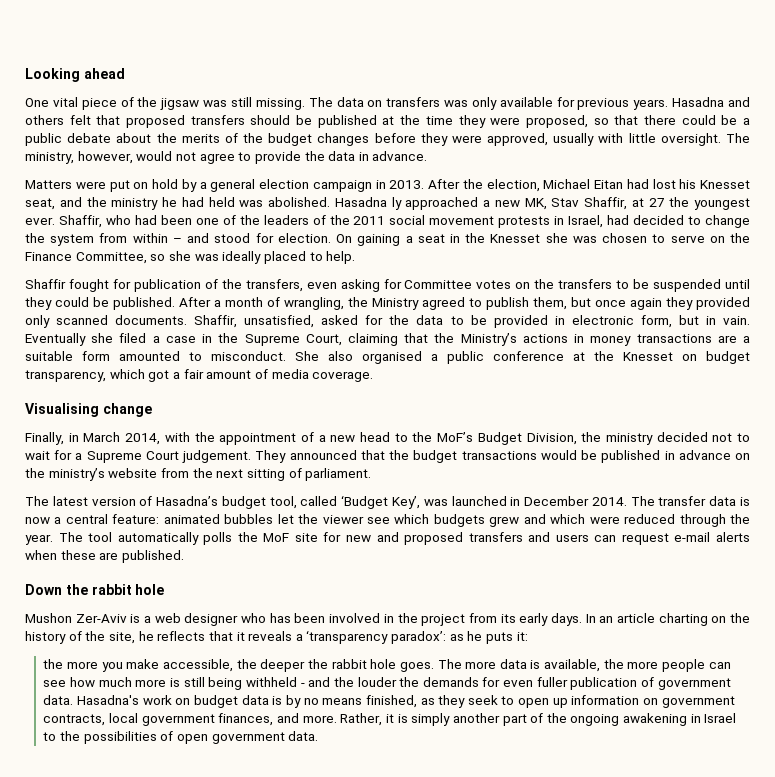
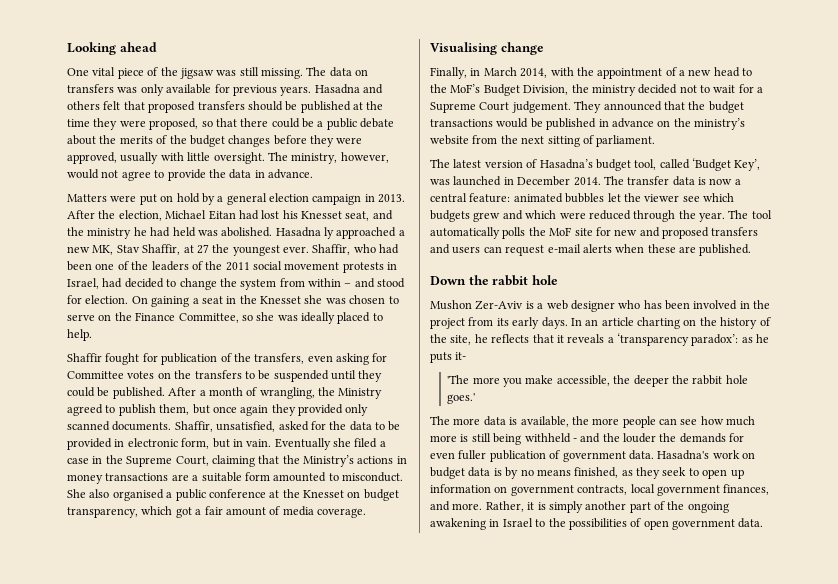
- In an article charting on the history of the site, he reflects that it reveals a ‘transparency paradox’: as he puts it:
- the more you make accessible, the deeper the rabbit hole goes. The more data is available, the more people can see how much more is still being withheld - and the louder the demands for even fuller publication of government data.
+ In an article charting on the history of the site, he reflects that it reveals a ‘transparency paradox’: as he puts it-
+ 'The more you make accessible, the deeper the rabbit hole goes.'
+ The more data is available, the more people can see how much more is still being withheld - and the louder the demands for even fuller publication of government data.

